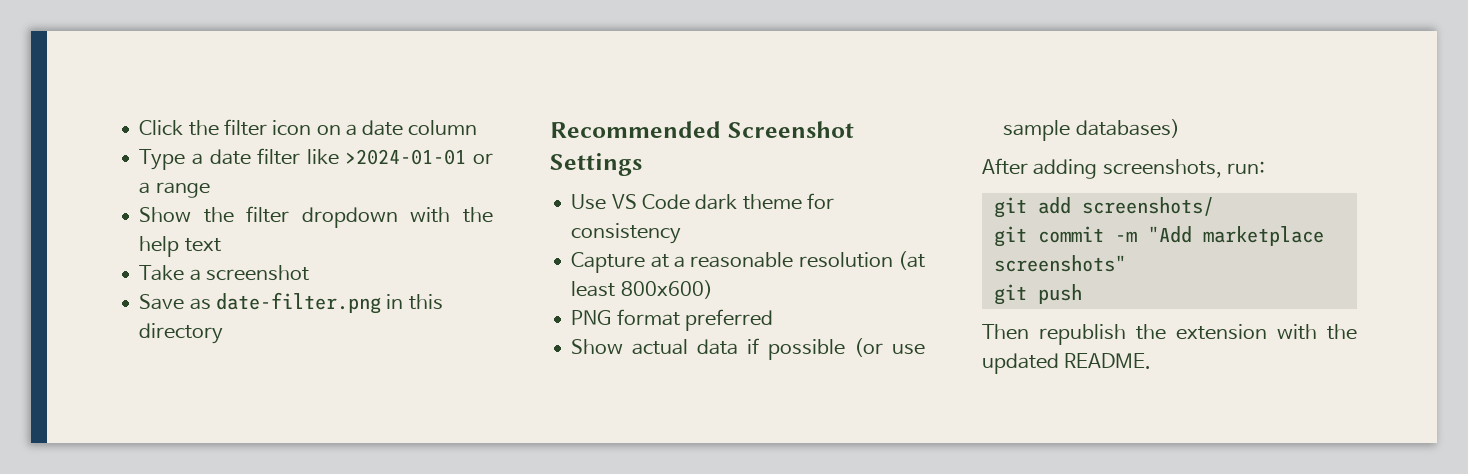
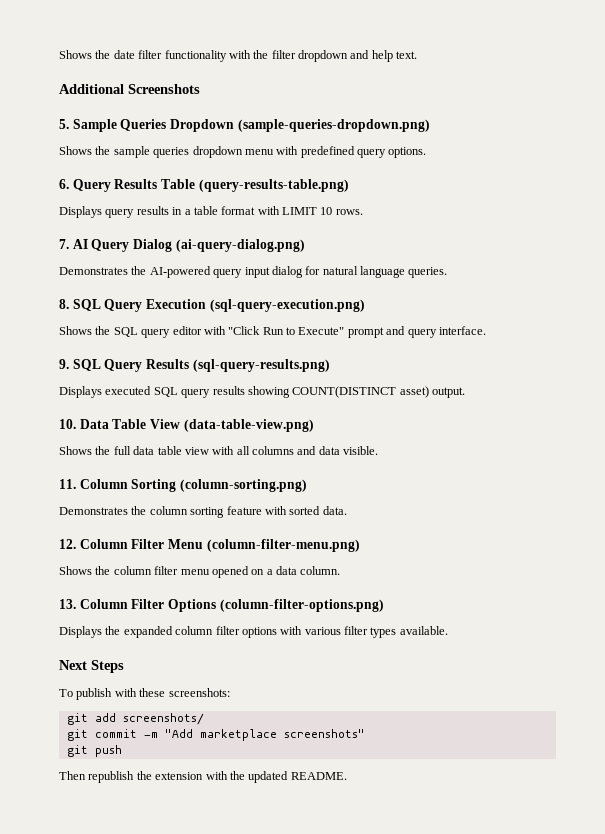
- Click the filter icon on a date column
- Type a date filter like >2024-01-01 or a range
- Show the filter dropdown with the help text
- Take a screenshot
- Save as date-filter.png in this directory
- Recommended Screenshot Settings
- Use VS Code dark theme for consistency
- Capture at a reasonable resolution (at least 800x600)
- PNG format preferred
- Show actual data if possible (or use sample databases)
- After adding screenshots, run:
+ Shows the date filter functionality with the filter dropdown and help text.
+ Additional Screenshots
+ 5. Sample Queries Dropdown (sample-queries-dropdown.png)
+ Shows the sample queries dropdown menu with predefined query options.
+ 6. Query Results Table (query-results-table.png)
+ Displays query results in a table format with LIMIT 10 rows.
+ 7. AI Query Dialog (ai-query-dialog.png)
+ Demonstrates the AI-powered query input dialog for natural language queries.
+ 8. SQL Query Execution (sql-query-execution.png)
+ Shows the SQL query editor with "Click Run to Execute" prompt and query interface.
+ 9. SQL Query Results (sql-query-results.png)
+ Displays executed SQL query results showing COUNT(DISTINCT asset) output.
+ 10. Data Table View (data-table-view.png)
+ Shows the full data table view with all columns and data visible.
+ 11. Column Sorting (column-sorting.png)
+ Demonstrates the column sorting feature with sorted data.
+ 12. Column Filter Menu (column-filter-menu.png)
+ Shows the column filter menu opened on a data column.
+ 13. Column Filter Options (column-filter-options.png)
+ Displays the expanded column filter options with various filter types available.
+ Next Steps
+ To publish with these screenshots:

